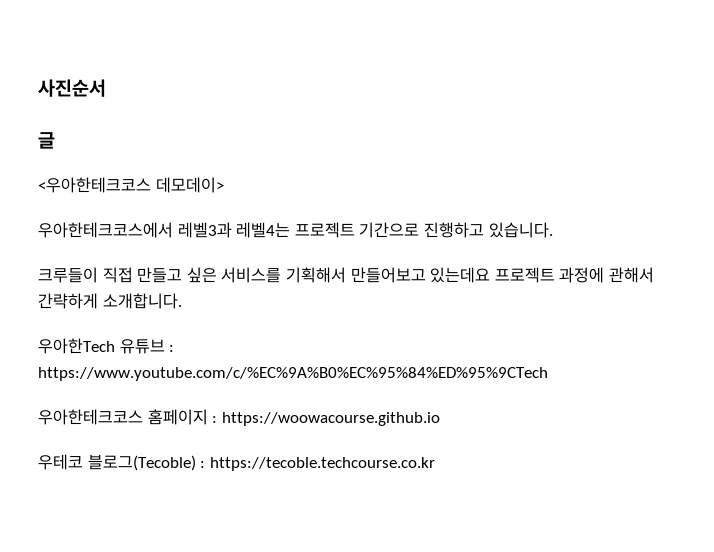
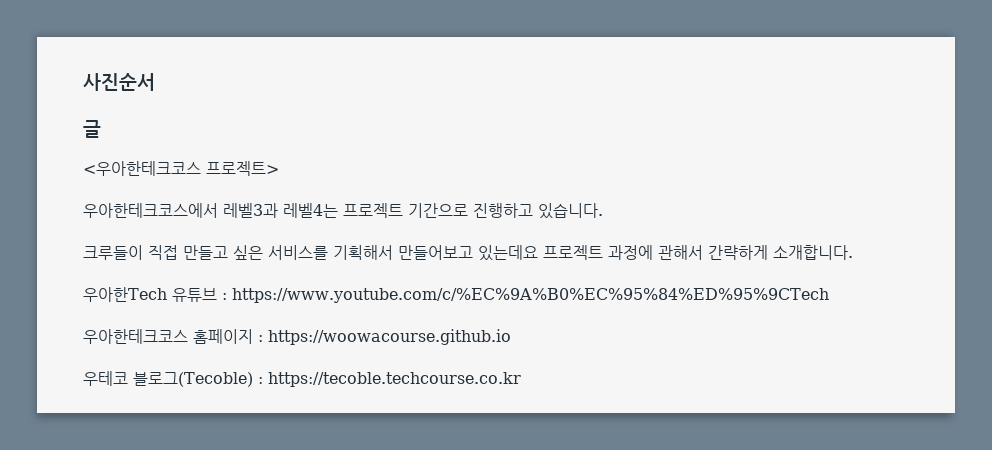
- <우아한테크코스 데모데이>
+ <우아한테크코스 프로젝트>

